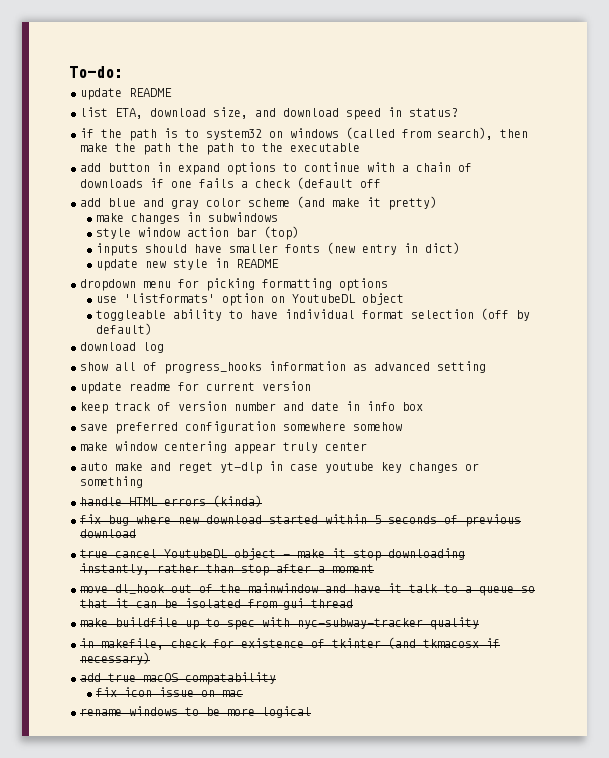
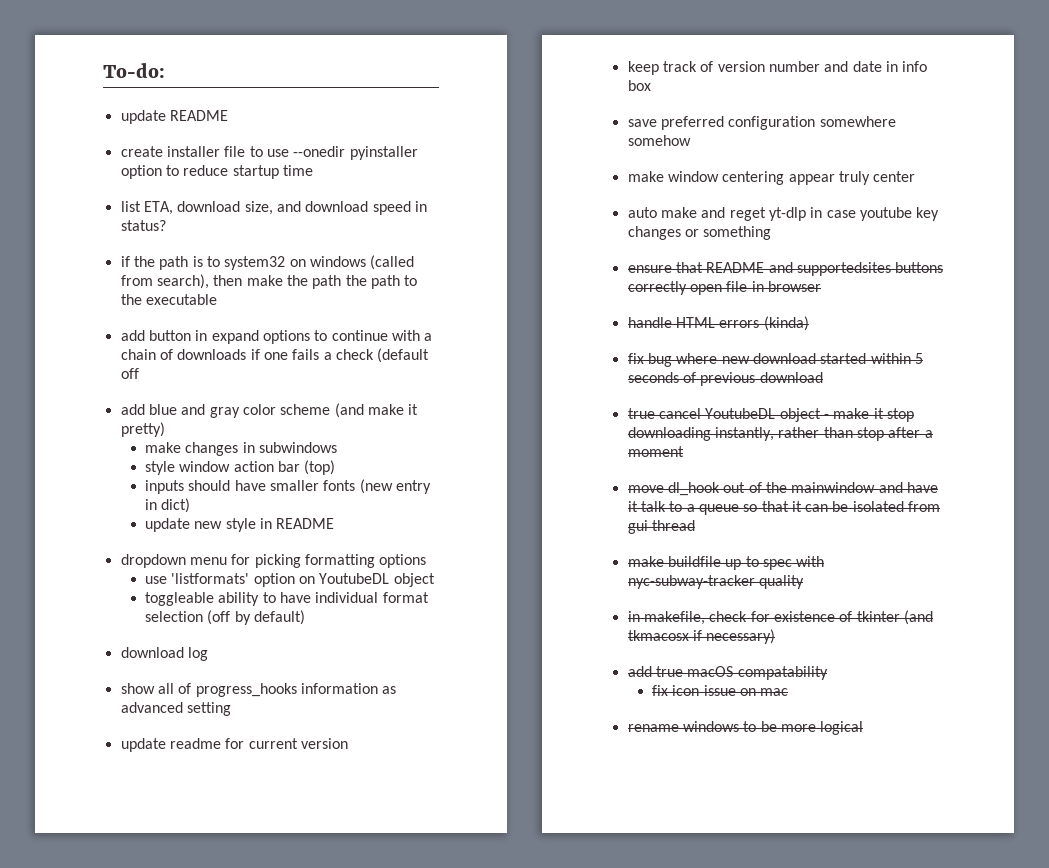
+ create installer file to use --onedir pyinstaller option to reduce startup time
+ ensure that README and supportedsites buttons correctly open file in browser

